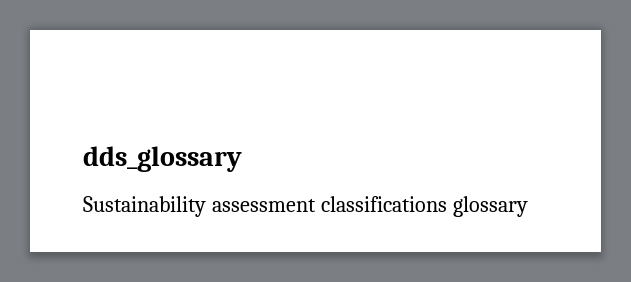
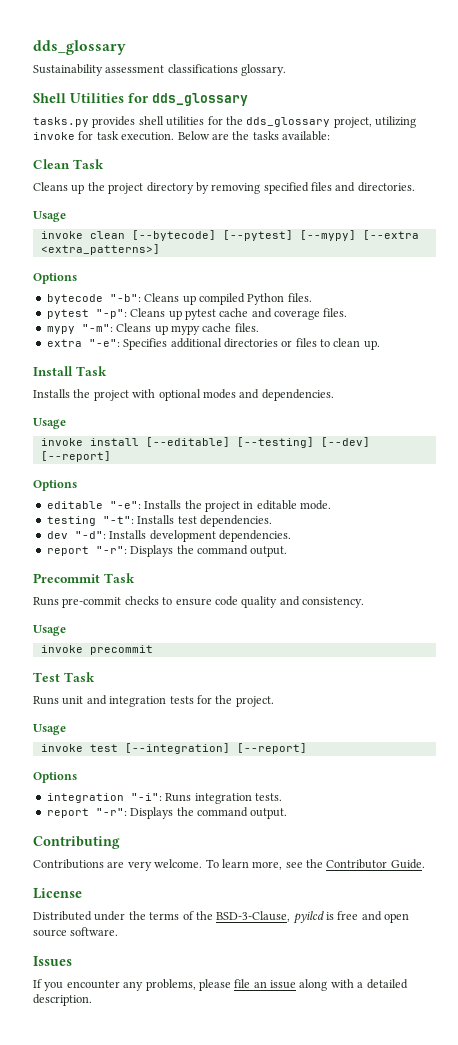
- Sustainability assessment classifications glossary
+ Sustainability assessment classifications glossary.
+ Shell Utilities for dds_glossary
+ tasks.py provides shell utilities for the dds_glossary project, utilizing invoke for task execution. Below are the tasks available:
+ Clean Task
+ Cleans up the project directory by removing specified files and directories.
+ Usage
+ invoke clean [--bytecode] [--pytest] [--mypy] [--extra <extra_patterns>]
+ Options
+ bytecode "-b": Cleans up compiled Python files.
+ pytest "-p": Cleans up pytest cache and coverage files.
+ mypy "-m": Cleans up mypy cache files.
+ extra "-e": Specifies additional directories or files to clean up.
+ Install Task
+ Installs the project with optional modes and dependencies.
+ Usage
+ invoke install [--editable] [--testing] [--dev] [--report]
+ Options
+ editable "-e": Installs the project in editable mode.
+ testing "-t": Installs test dependencies.
+ dev "-d": Installs development dependencies.
+ report "-r": Displays the command output.
+ Precommit Task
+ Runs pre-commit checks to ensure code quality and consistency.
+ Usage
+ invoke precommit
+ Test Task
+ Runs unit and integration tests for the project.
+ Usage
+ invoke test [--integration] [--report]
+ Options
+ integration "-i": Runs integration tests.
+ report "-r": Displays the command output.
+ Contributing
+ Contributions are very welcome. To learn more, see the Contributor Guide.
+ License
+ Distributed under the terms of the BSD-3-Clause, pyilcd is free and open source software.
+ Issues
+ If you encounter any problems, please file an issue along with a detailed description.

